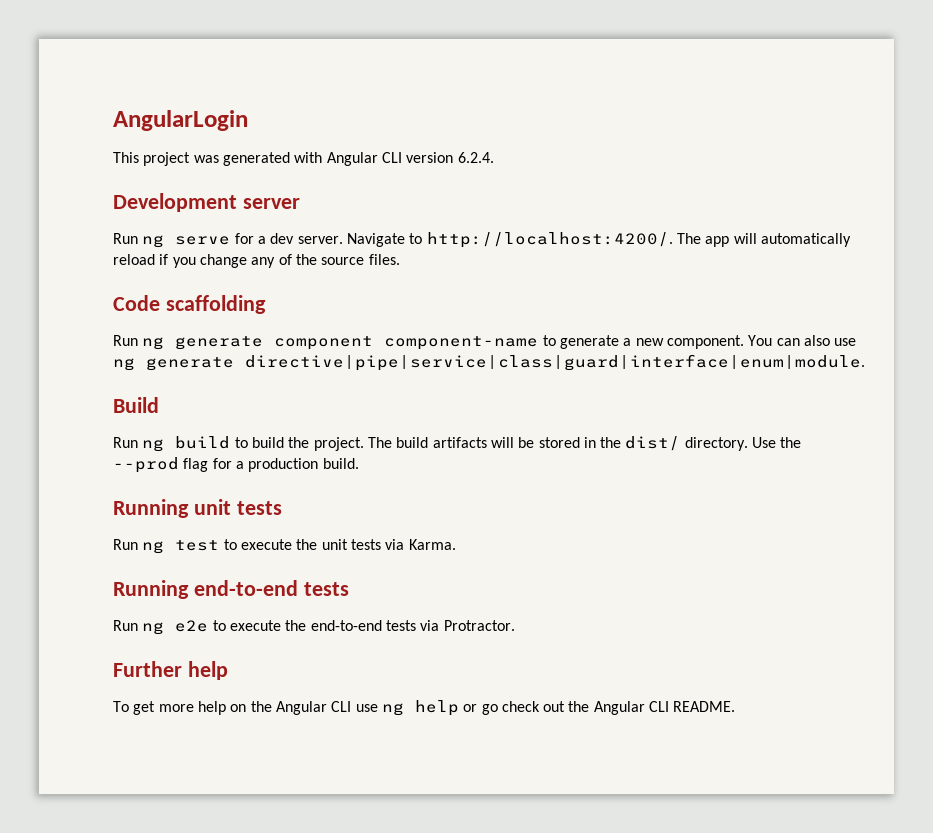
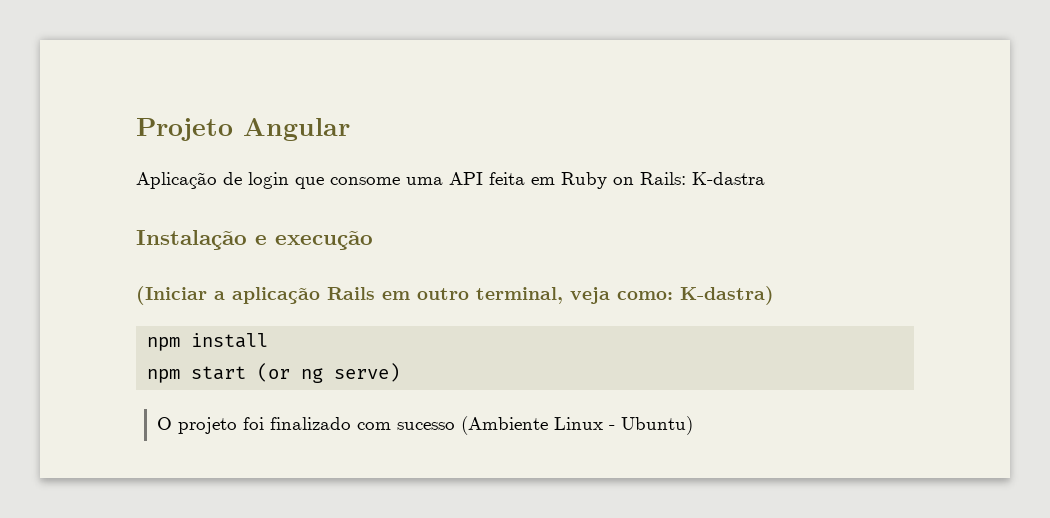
- AngularLogin
- This project was generated with Angular CLI version 6.2.4.
- Development server
- Run ng serve for a dev server. Navigate to http://localhost:4200/. The app will automatically reload if you change any of the source files.
- Code scaffolding
- Run ng generate component component-name to generate a new component. You can also use ng generate directive|pipe|service|class|guard|interface|enum|module.
- Build
- Run ng build to build the project. The build artifacts will be stored in the dist/ directory. Use the --prod flag for a production build.
- Running unit tests
- Run ng test to execute the unit tests via Karma.
- Running end-to-end tests
- Run ng e2e to execute the end-to-end tests via Protractor.
- Further help
- To get more help on the Angular CLI use ng help or go check out the Angular CLI README.
+ Projeto Angular
+ Aplicação de login que consome uma API feita em Ruby on Rails: K-dastra
+ Instalação e execução
+ (Iniciar a aplicação Rails em outro terminal, veja como: K-dastra)
+ npm install
+ npm start (or ng serve)
+ O projeto foi finalizado com sucesso (Ambiente Linux - Ubuntu)

